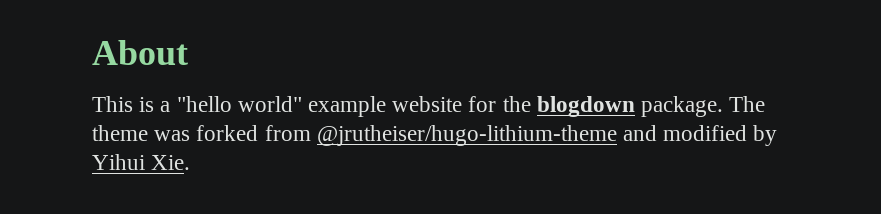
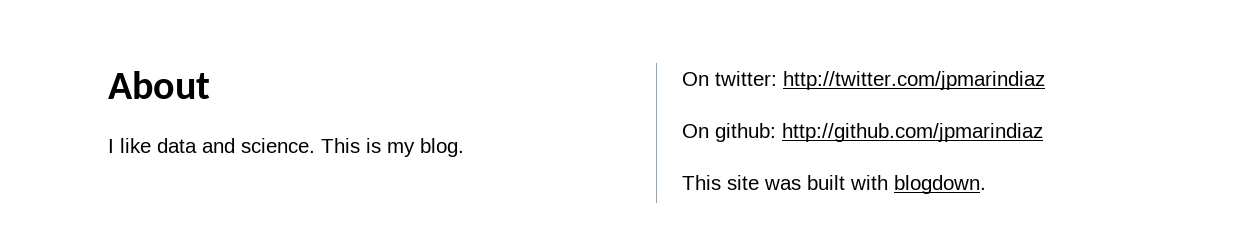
- This is a "hello world" example website for the blogdown package. The theme was forked from @jrutheiser/hugo-lithium-theme and modified by Yihui Xie.
+ I like data and science. This is my blog.
+ On twitter: http://twitter.com/jpmarindiaz
+ On github: http://github.com/jpmarindiaz
+ This site was built with blogdown.

